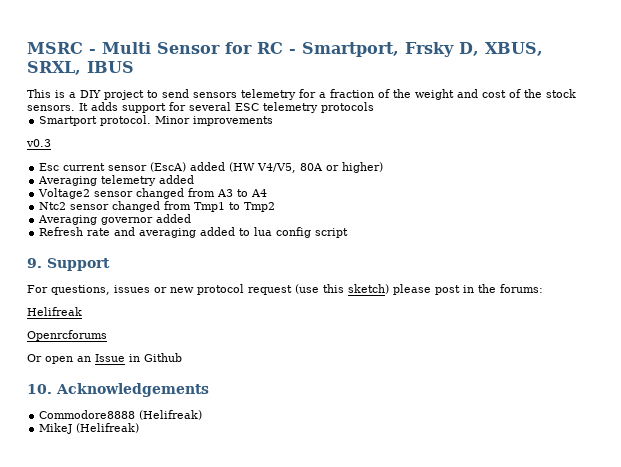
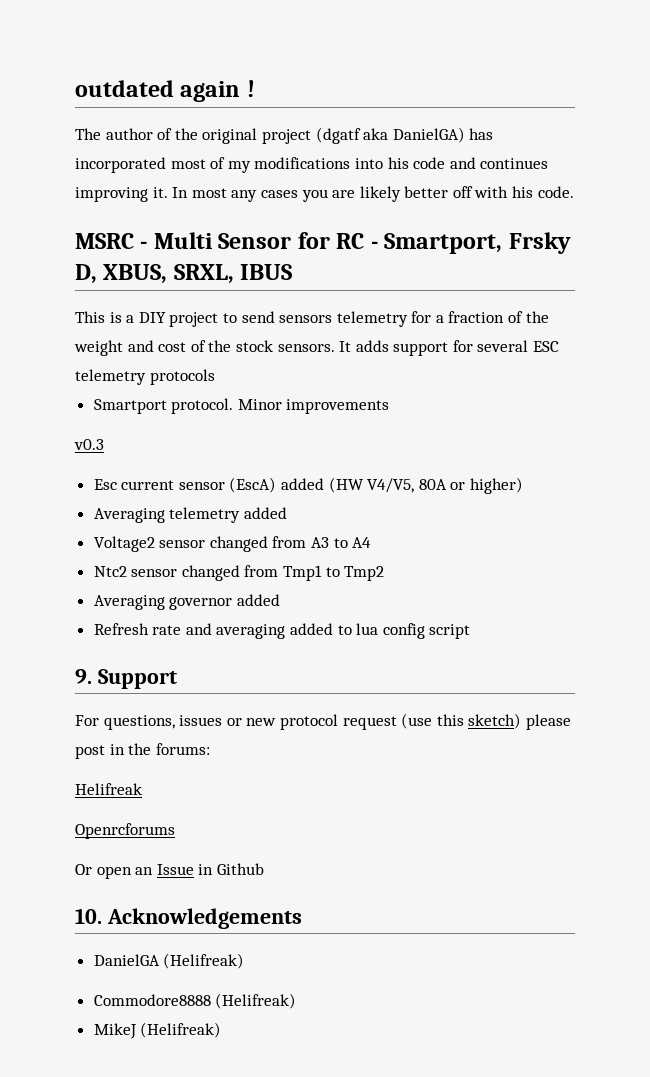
+ outdated again !
+ The author of the original project (dgatf aka DanielGA) has incorporated most of my modifications into his code and continues improving it. In most any cases you are likely better off with his code.
+ DanielGA (Helifreak)

